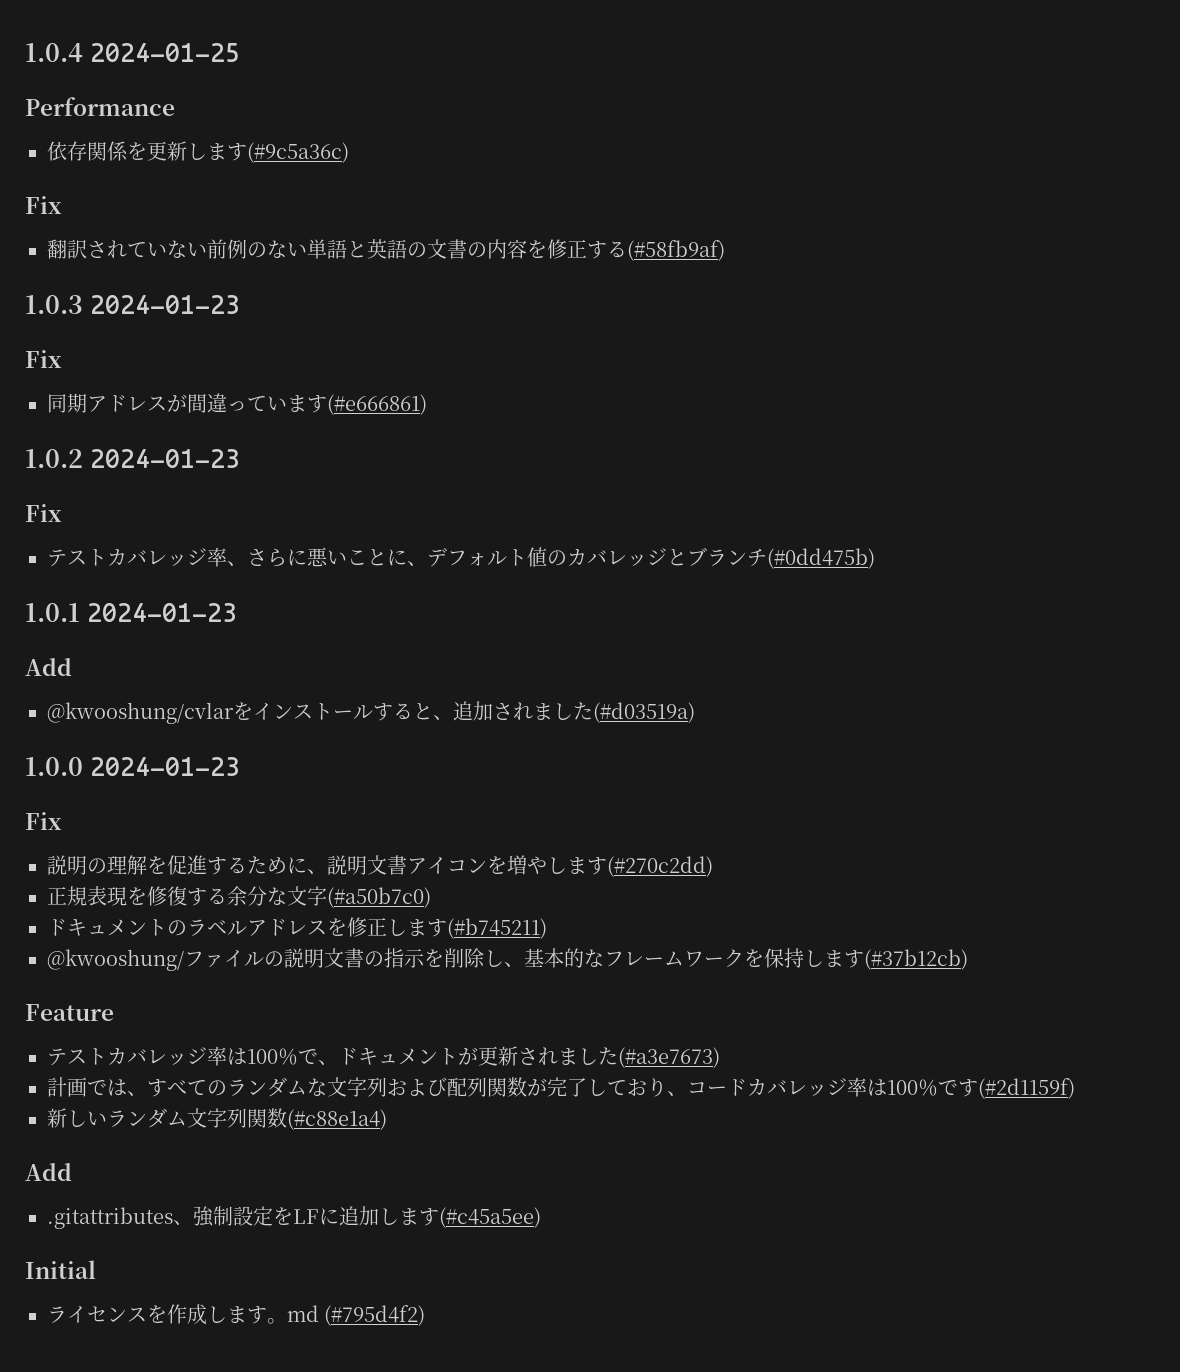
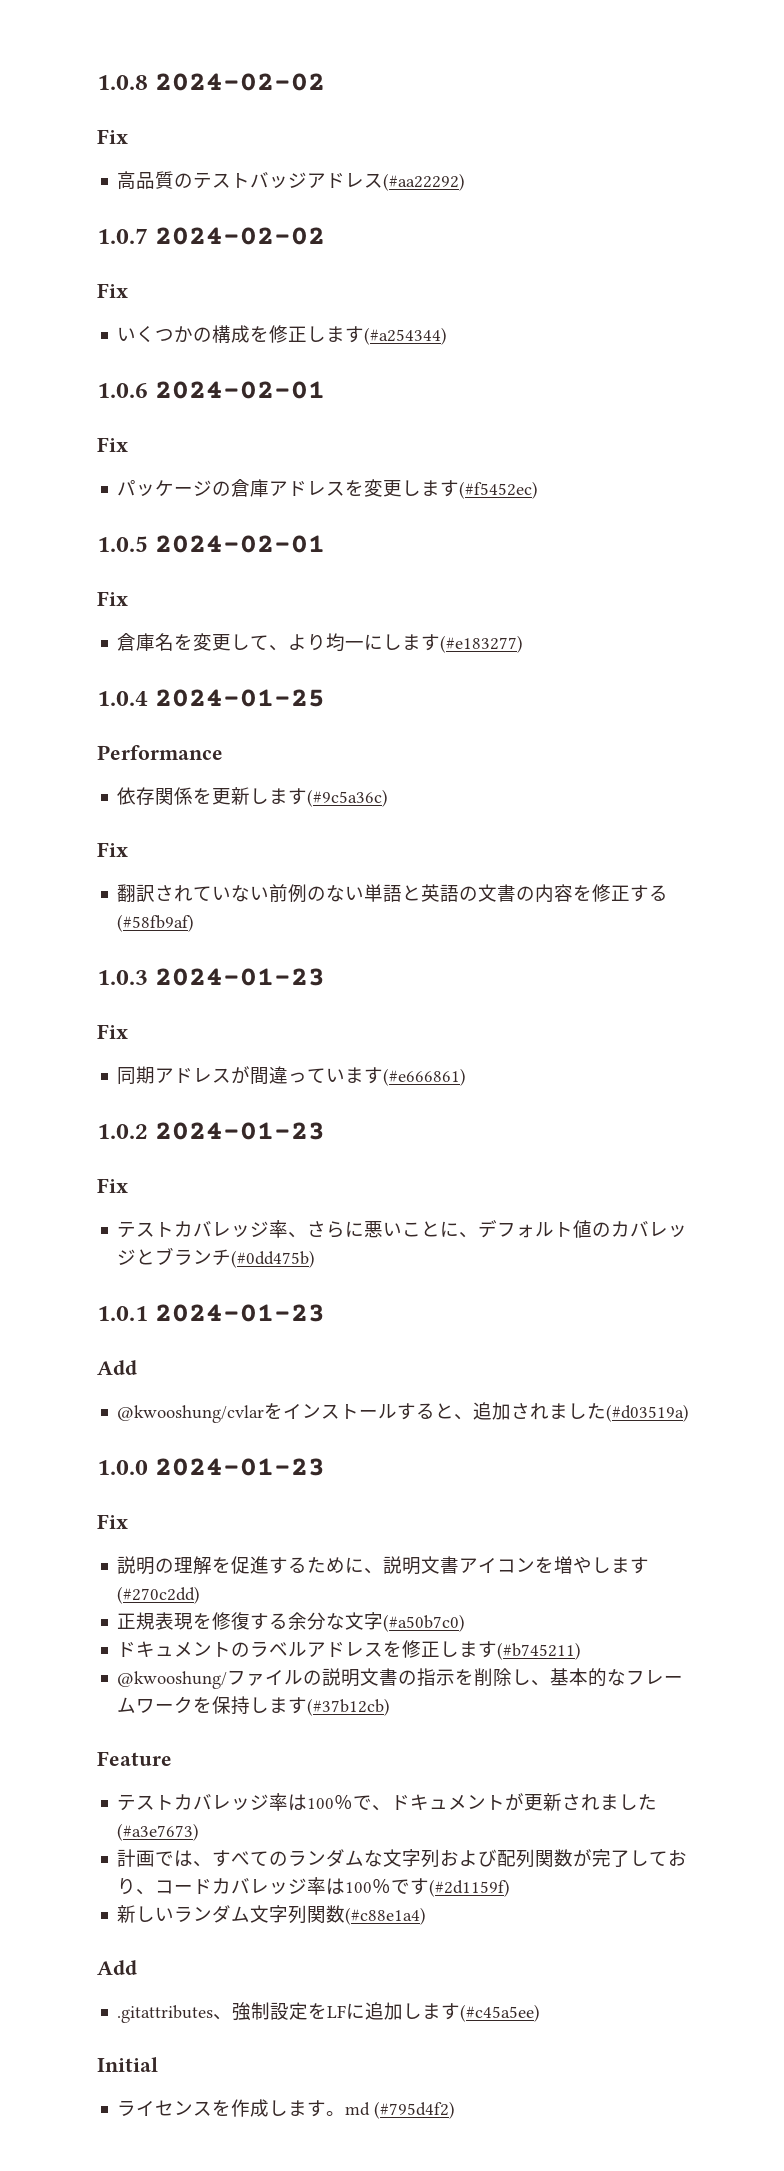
+ 1.0.8 2024-02-02
+ Fix
+ 高品質のテストバッジアドレス(#aa22292)
+ 1.0.7 2024-02-02
+ Fix
+ いくつかの構成を修正します(#a254344)
+ 1.0.6 2024-02-01
+ Fix
+ パッケージの倉庫アドレスを変更します(#f5452ec)
+ 1.0.5 2024-02-01
+ Fix
+ 倉庫名を変更して、より均一にします(#e183277)

